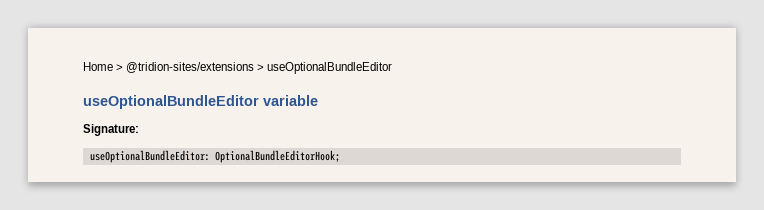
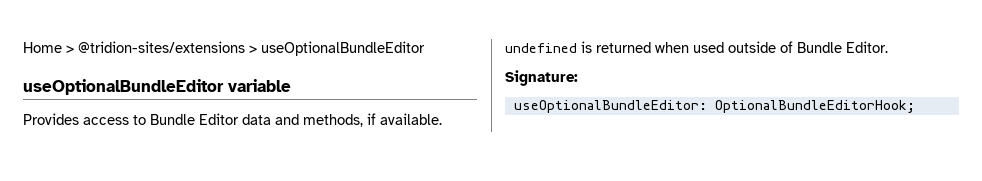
+ Provides access to Bundle Editor data and methods, if available. undefined is returned when used outside of Bundle Editor.

